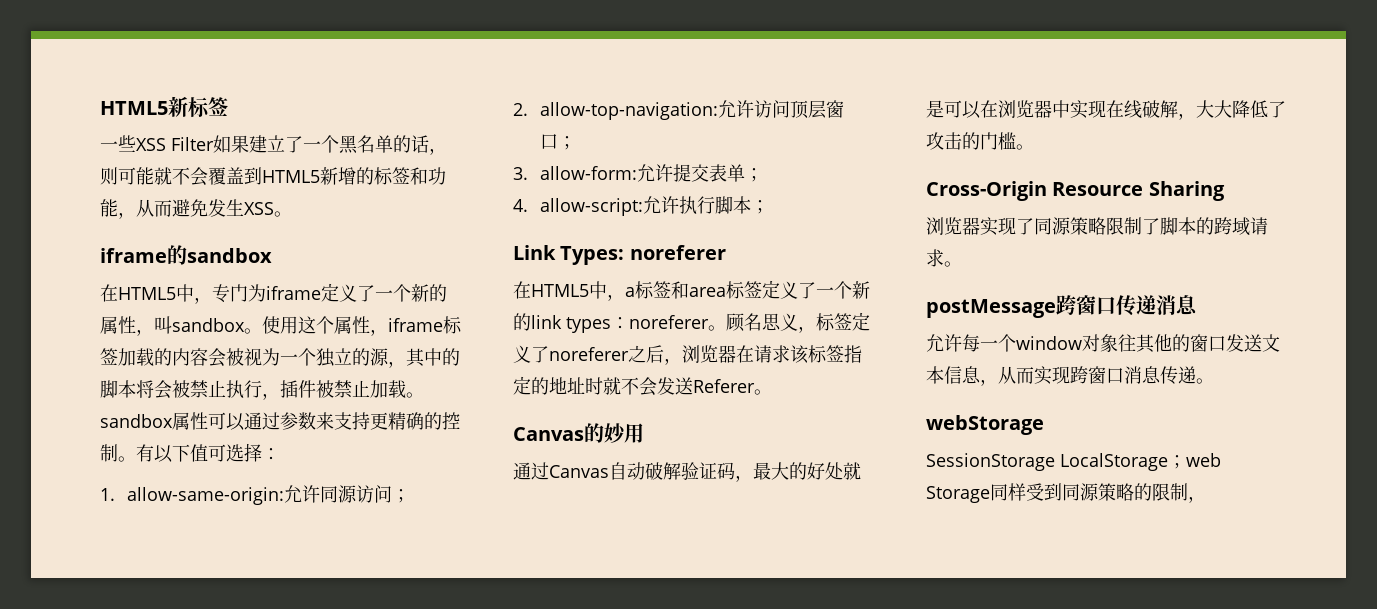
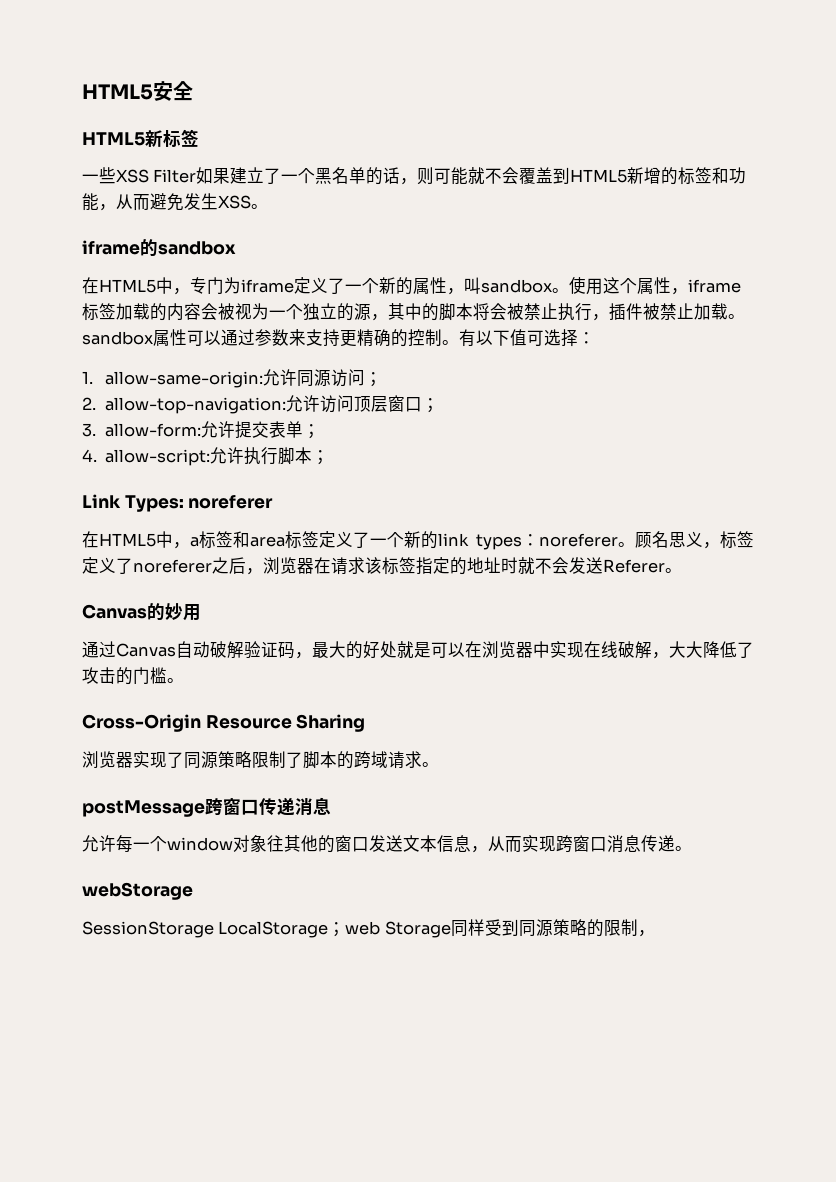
+ HTML5安全

